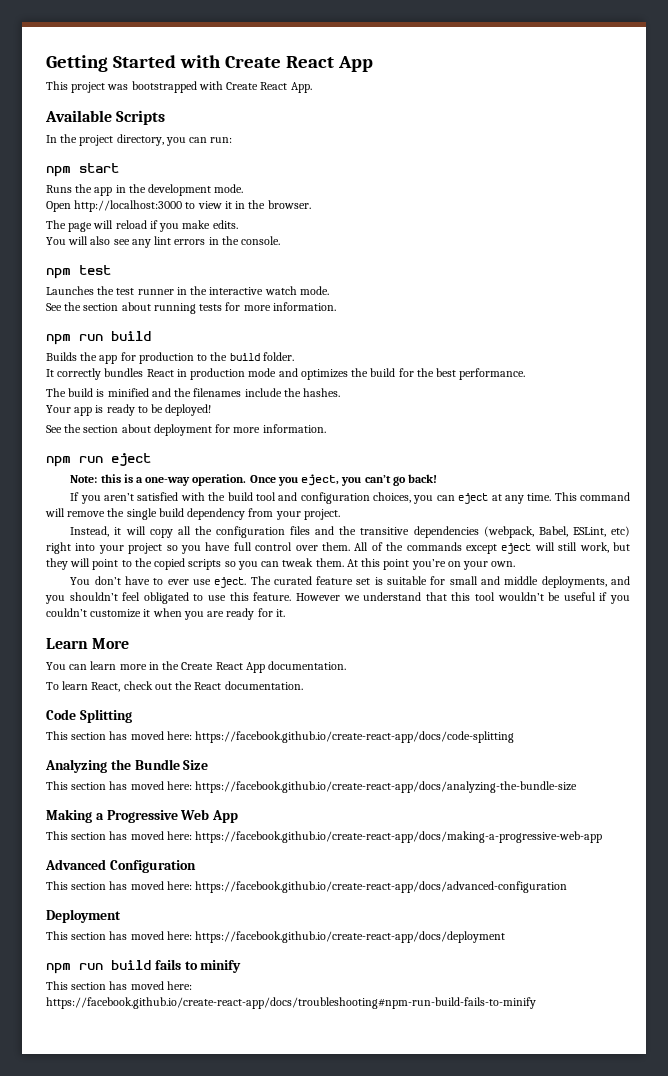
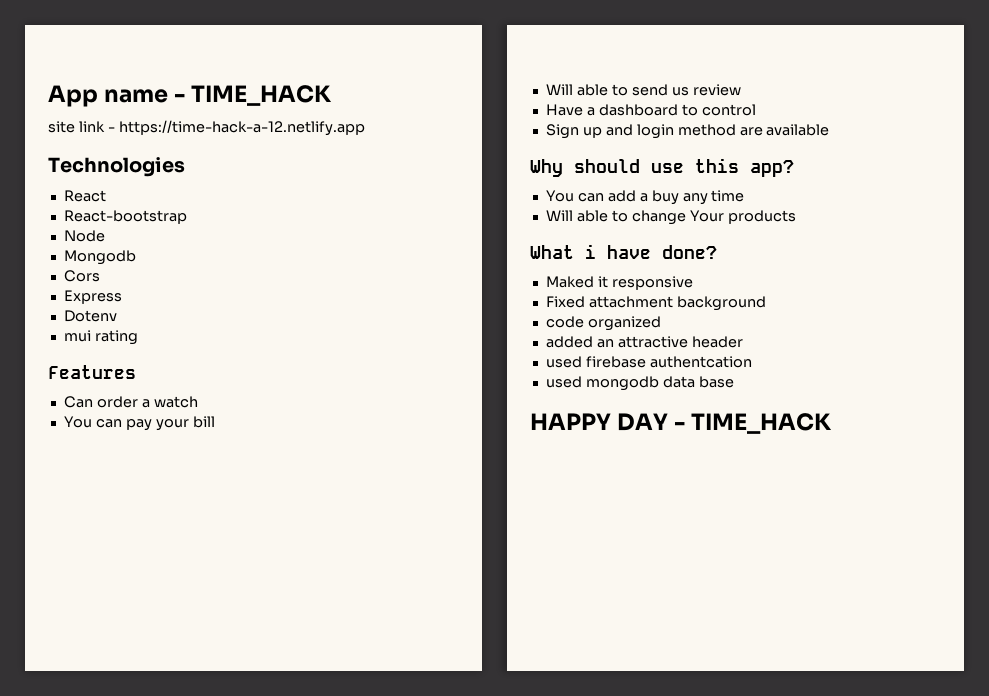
- Getting Started with Create React App
- This project was bootstrapped with Create React App.
- Available Scripts
- In the project directory, you can run:
- npm start
- Runs the app in the development mode.
- Open http://localhost:3000 to view it in the browser.
- The page will reload if you make edits.
- You will also see any lint errors in the console.
- npm test
- Launches the test runner in the interactive watch mode.
- See the section about running tests for more information.
- npm run build
- Builds the app for production to the build folder.
- It correctly bundles React in production mode and optimizes the build for the best performance.
- The build is minified and the filenames include the hashes.
- Your app is ready to be deployed!
- See the section about deployment for more information.
- npm run eject
- Note: this is a one-way operation. Once you eject, you can’t go back!
- If you aren’t satisfied with the build tool and configuration choices, you can eject at any time. This command will remove the single build dependency from your project.
- Instead, it will copy all the configuration files and the transitive dependencies (webpack, Babel, ESLint, etc) right into your project so you have full control over them. All of the commands except eject will still work, but they will point to the copied scripts so you can tweak them. At this point you’re on your own.
- You don’t have to ever use eject. The curated feature set is suitable for small and middle deployments, and you shouldn’t feel obligated to use this feature. However we understand that this tool wouldn’t be useful if you couldn’t customize it when you are ready for it.
- Learn More
- You can learn more in the Create React App documentation.
- To learn React, check out the React documentation.
- Code Splitting
- This section has moved here: https://facebook.github.io/create-react-app/docs/code-splitting
- Analyzing the Bundle Size
- This section has moved here: https://facebook.github.io/create-react-app/docs/analyzing-the-bundle-size
- Making a Progressive Web App
- This section has moved here: https://facebook.github.io/create-react-app/docs/making-a-progressive-web-app
- Advanced Configuration
- This section has moved here: https://facebook.github.io/create-react-app/docs/advanced-configuration
- Deployment
- This section has moved here: https://facebook.github.io/create-react-app/docs/deployment
- npm run build fails to minify
- This section has moved here: https://facebook.github.io/create-react-app/docs/troubleshooting#npm-run-build-fails-to-minify
+ App name - TIME_HACK
+ site link - https://time-hack-a-12.netlify.app
+ Technologies
+ React
+ React-bootstrap
+ Node
+ Mongodb
+ Cors
+ Express
+ Dotenv
+ mui rating
+ Features
+ Can order a watch
+ You can pay your bill
+ Will able to send us review
+ Have a dashboard to control
+ Sign up and login method are available
+ Why should use this app?
+ You can add a buy any time
+ Will able to change Your products
+ What i have done?
+ Maked it responsive
+ Fixed attachment background
+ code organized
+ added an attractive header
+ used firebase authentcation
+ used mongodb data base
+ HAPPY DAY - TIME_HACK

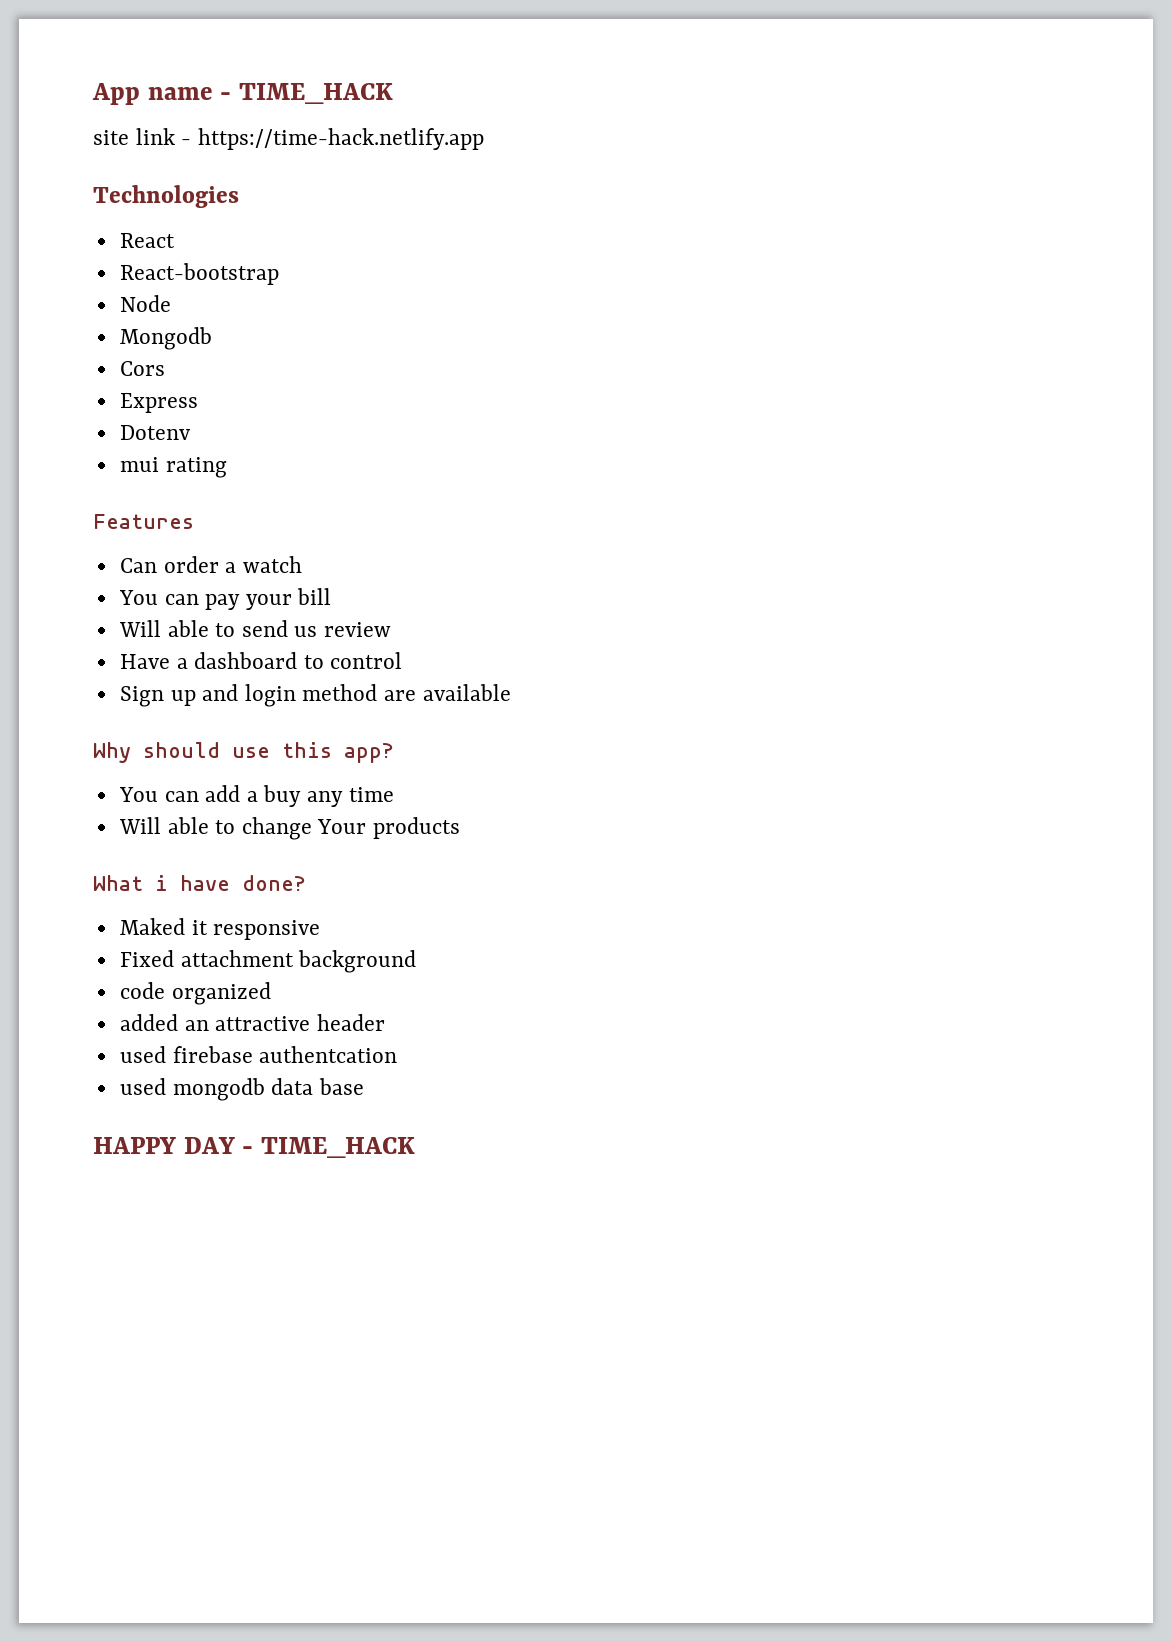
- site link - https://time-hack-a-12.netlify.app
+ site link - https://time-hack.netlify.app

